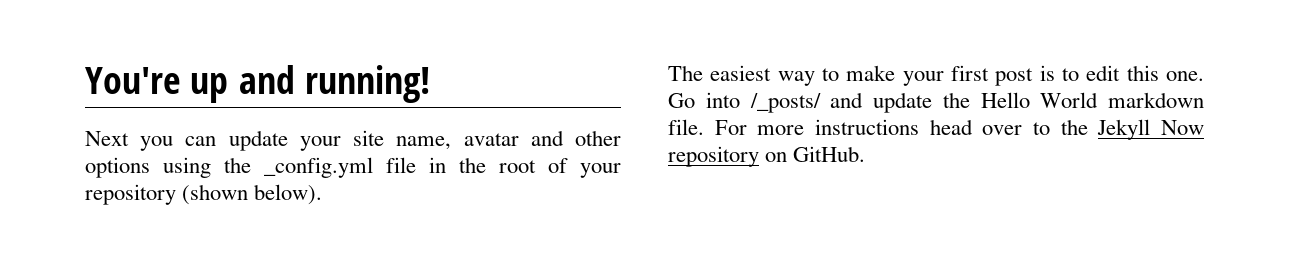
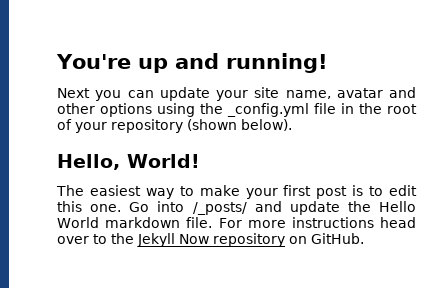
+ Hello, World!

